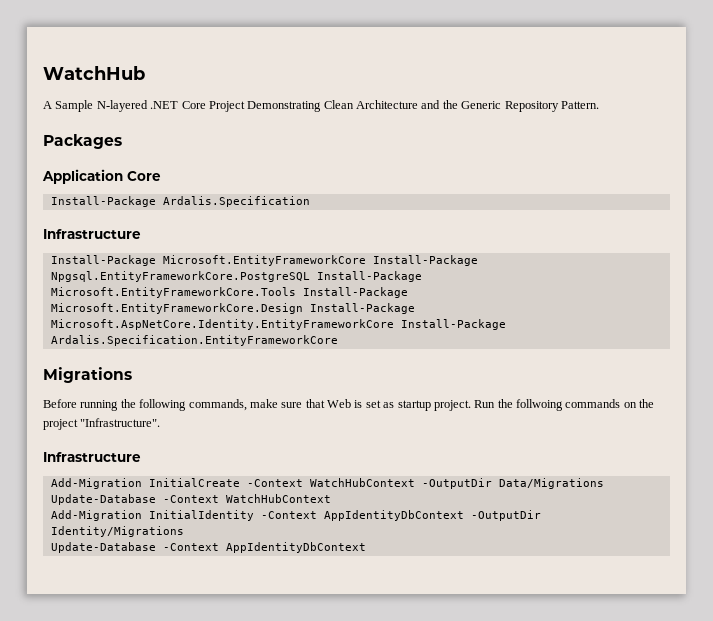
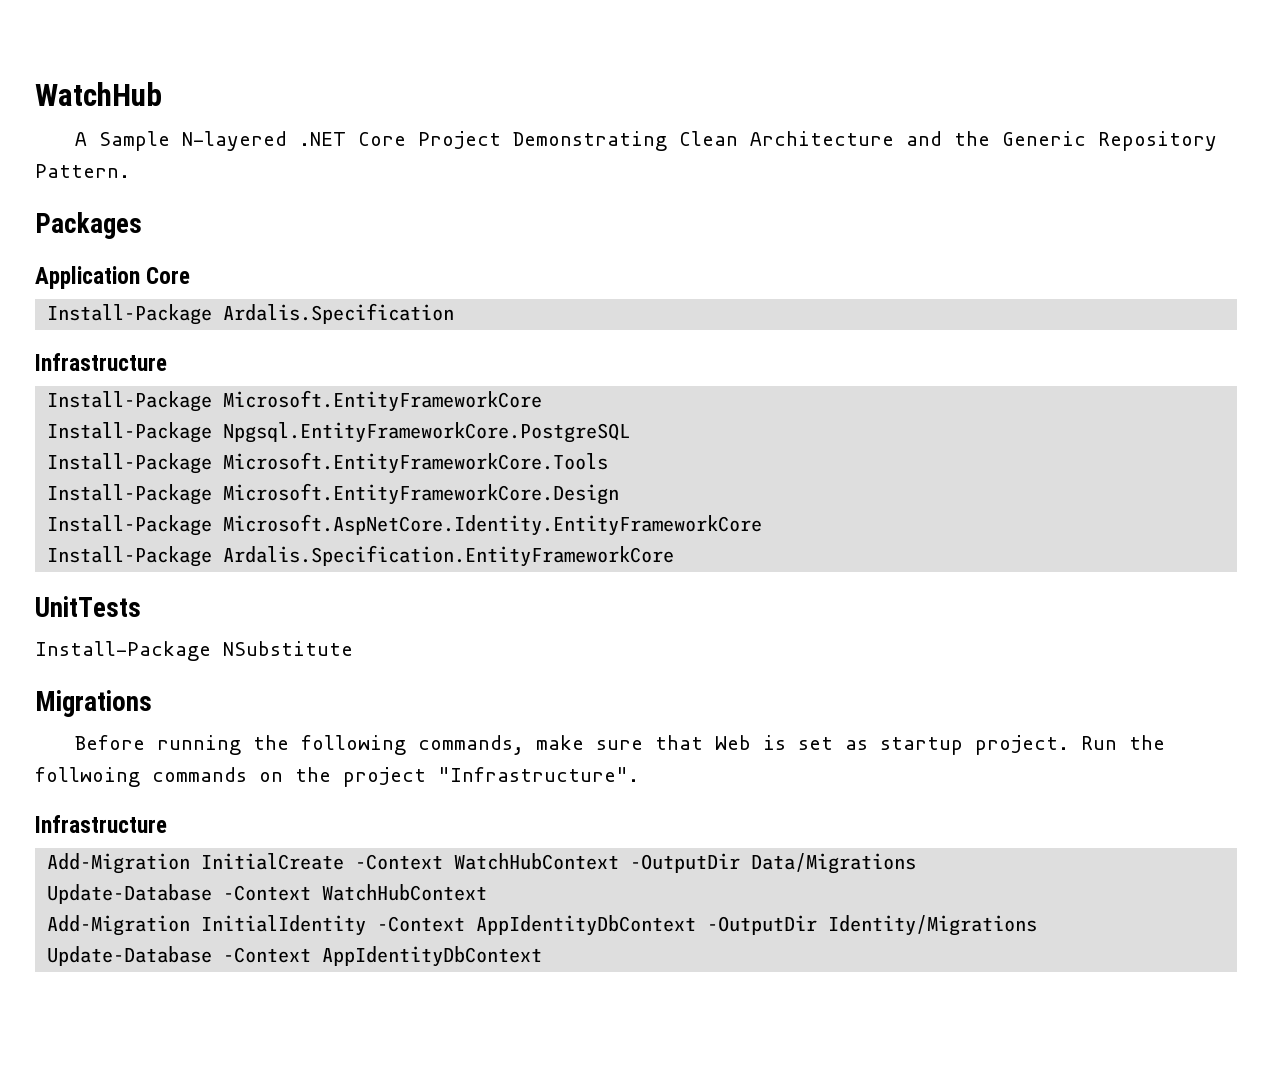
- Install-Package Microsoft.EntityFrameworkCore Install-Package Npgsql.EntityFrameworkCore.PostgreSQL Install-Package Microsoft.EntityFrameworkCore.Tools Install-Package Microsoft.EntityFrameworkCore.Design Install-Package Microsoft.AspNetCore.Identity.EntityFrameworkCore Install-Package Ardalis.Specification.EntityFrameworkCore
+ Install-Package Microsoft.EntityFrameworkCore
+ Install-Package Npgsql.EntityFrameworkCore.PostgreSQL
+ Install-Package Microsoft.EntityFrameworkCore.Tools
+ Install-Package Microsoft.EntityFrameworkCore.Design
+ Install-Package Microsoft.AspNetCore.Identity.EntityFrameworkCore
+ Install-Package Ardalis.Specification.EntityFrameworkCore
+ UnitTests
+ Install-Package NSubstitute

